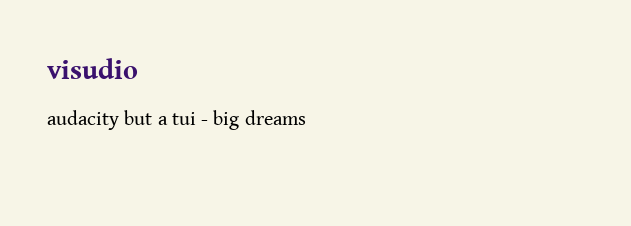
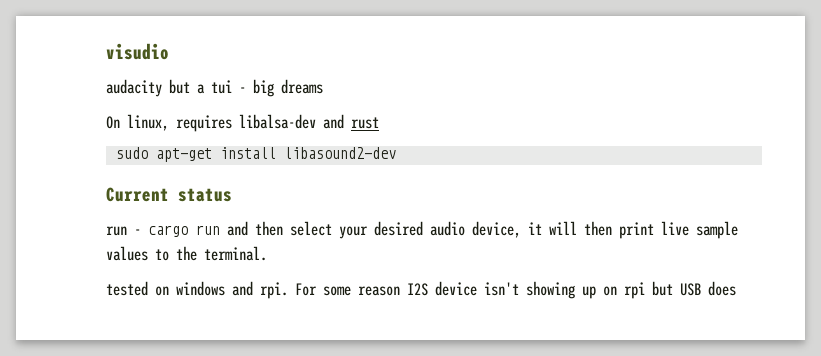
+ On linux, requires libalsa-dev and rust
+ sudo apt-get install libasound2-dev
+ Current status
+ run - cargo run and then select your desired audio device, it will then print live sample values to the terminal.
+ tested on windows and rpi. For some reason I2S device isn't showing up on rpi but USB does

